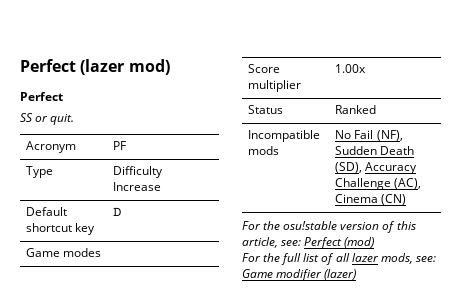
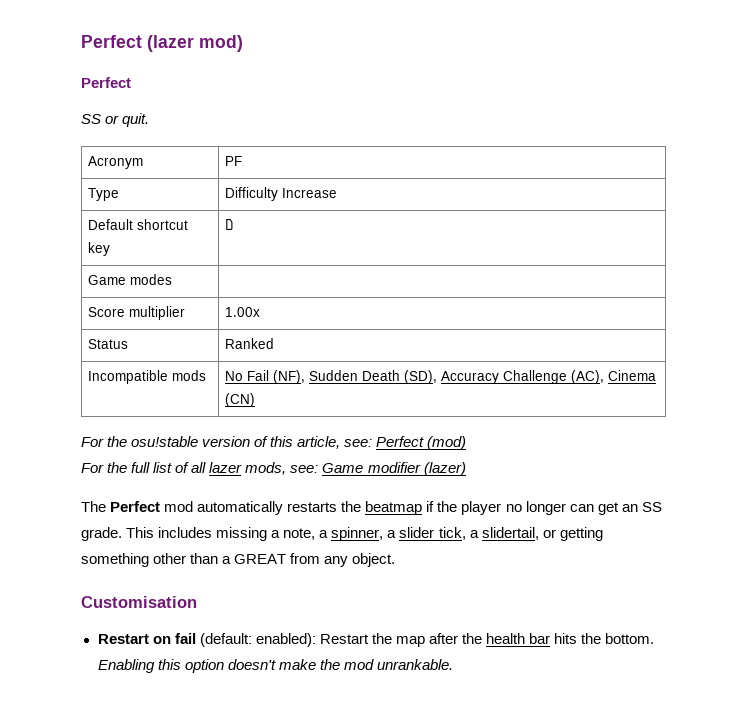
+ The Perfect mod automatically restarts the beatmap if the player no longer can get an SS grade. This includes missing a note, a spinner, a slider tick, a slidertail, or getting something other than a GREAT from any object.
+ Customisation
+ Restart on fail (default: enabled): Restart the map after the health bar hits the bottom. Enabling this option doesn't make the mod unrankable.

